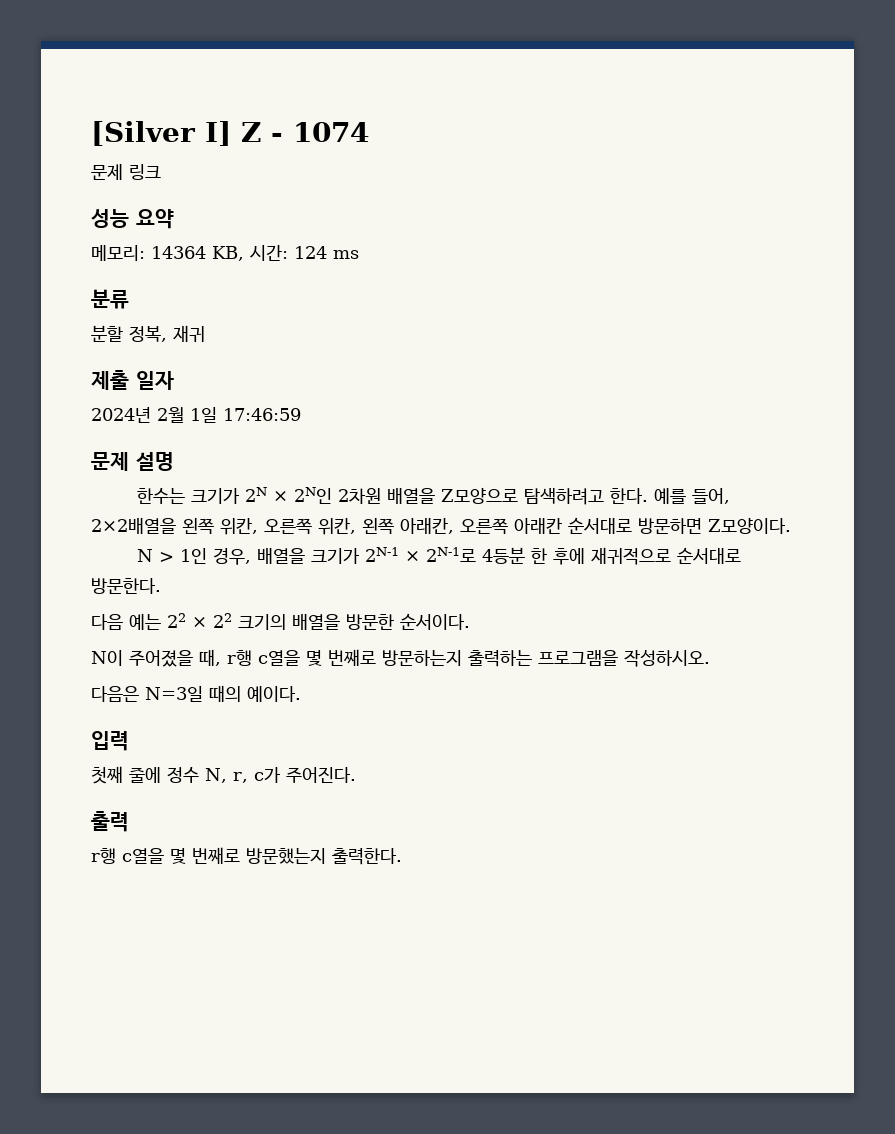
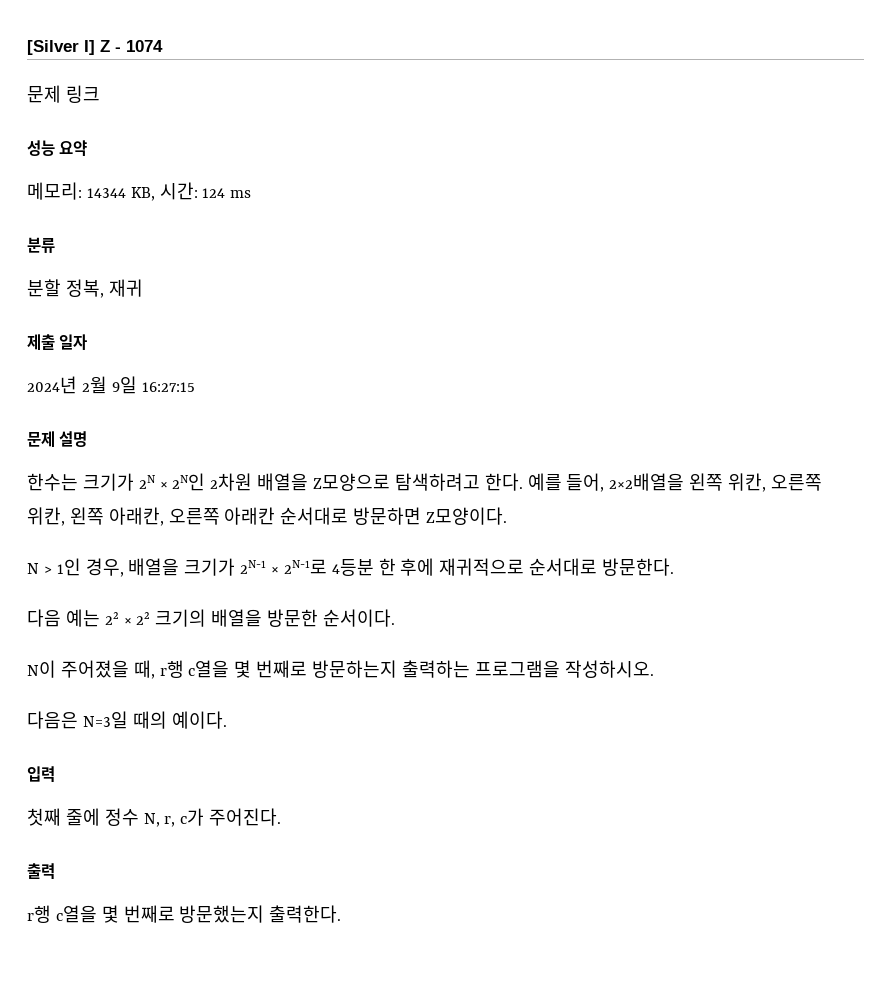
- 메모리: 14364 KB, 시간: 124 ms
+ 메모리: 14344 KB, 시간: 124 ms
- 2024년 2월 1일 17:46:59
+ 2024년 2월 9일 16:27:15

